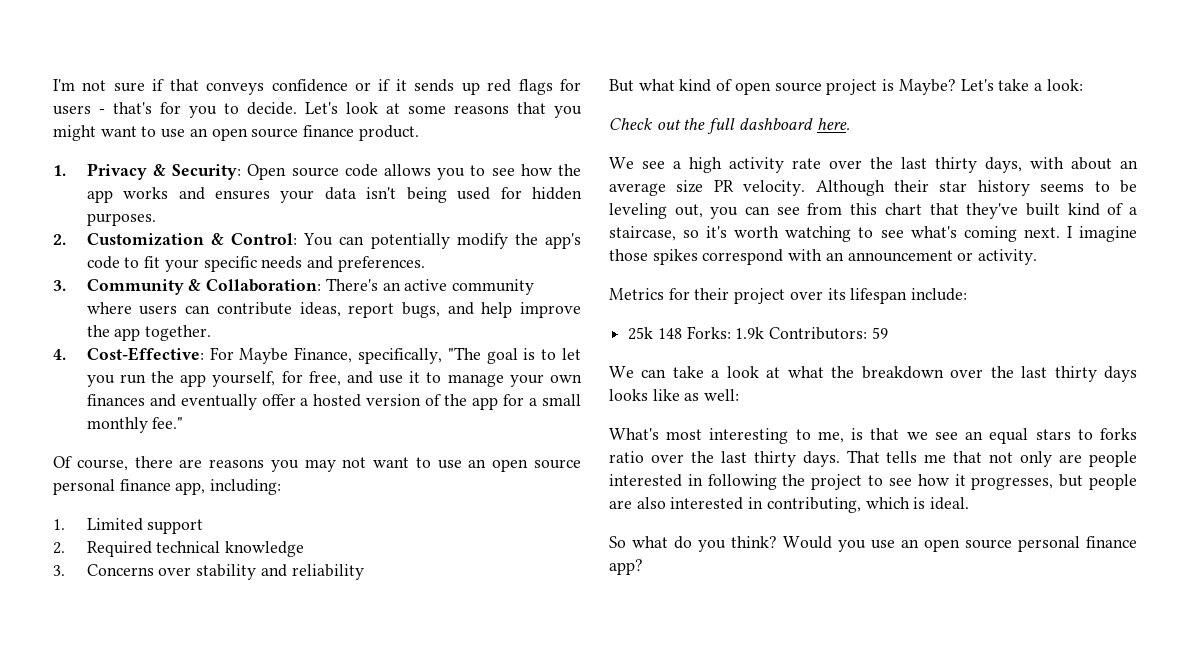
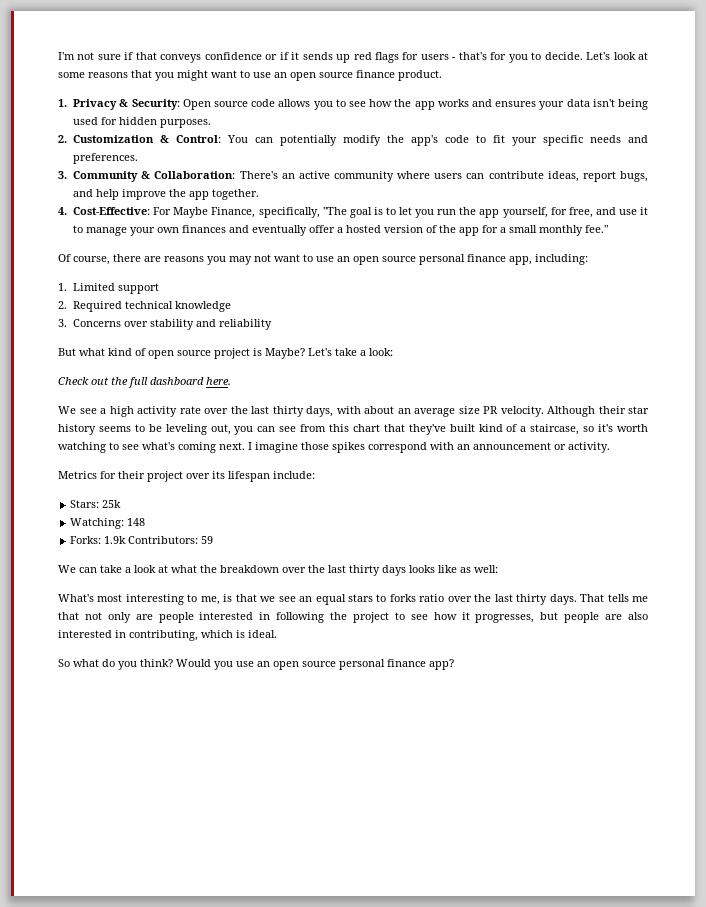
- 25k 148 Forks: 1.9k Contributors: 59
+ Stars: 25k
+ Watching: 148
+ Forks: 1.9k Contributors: 59

